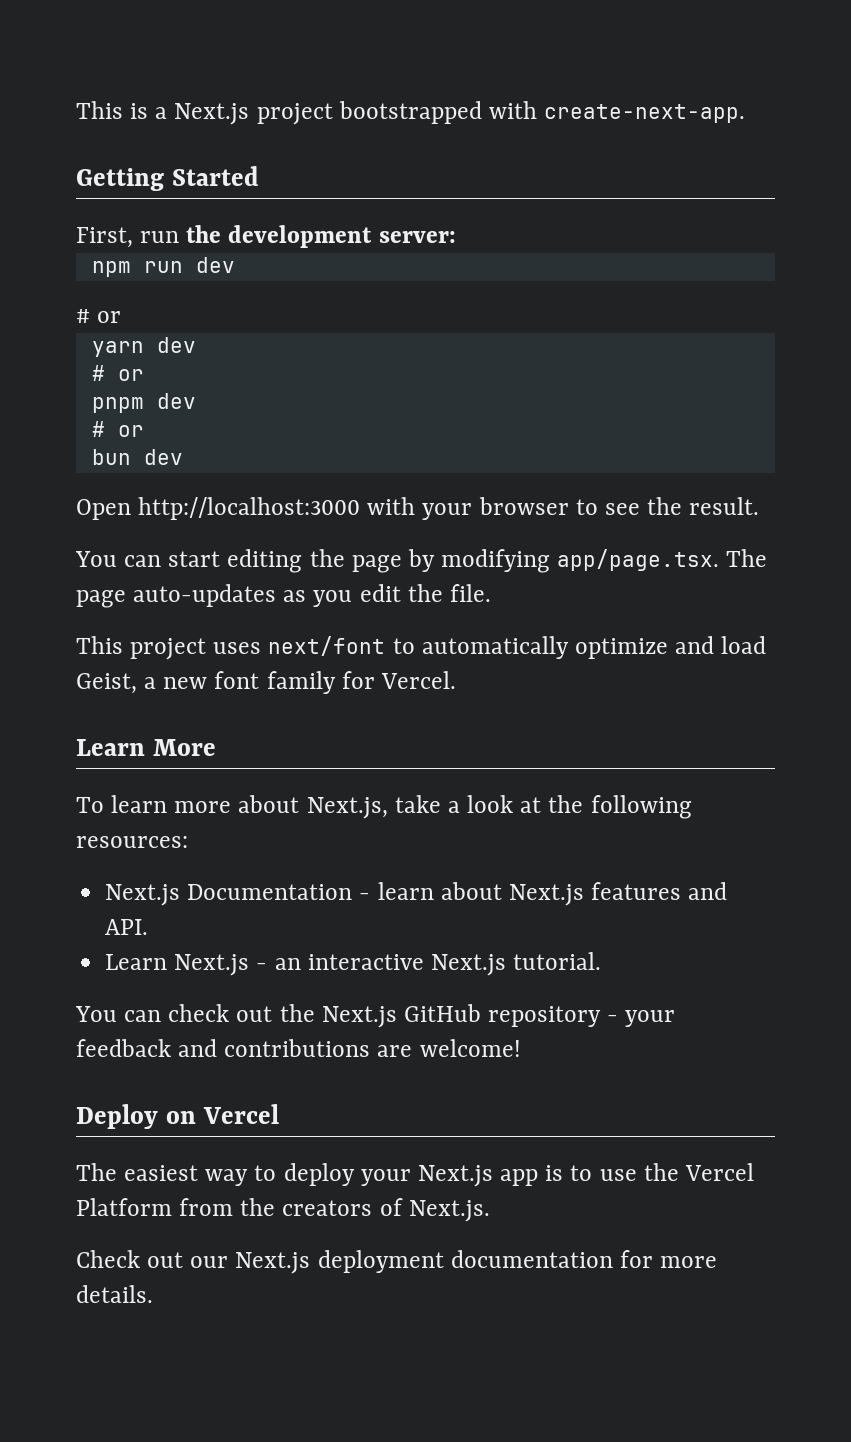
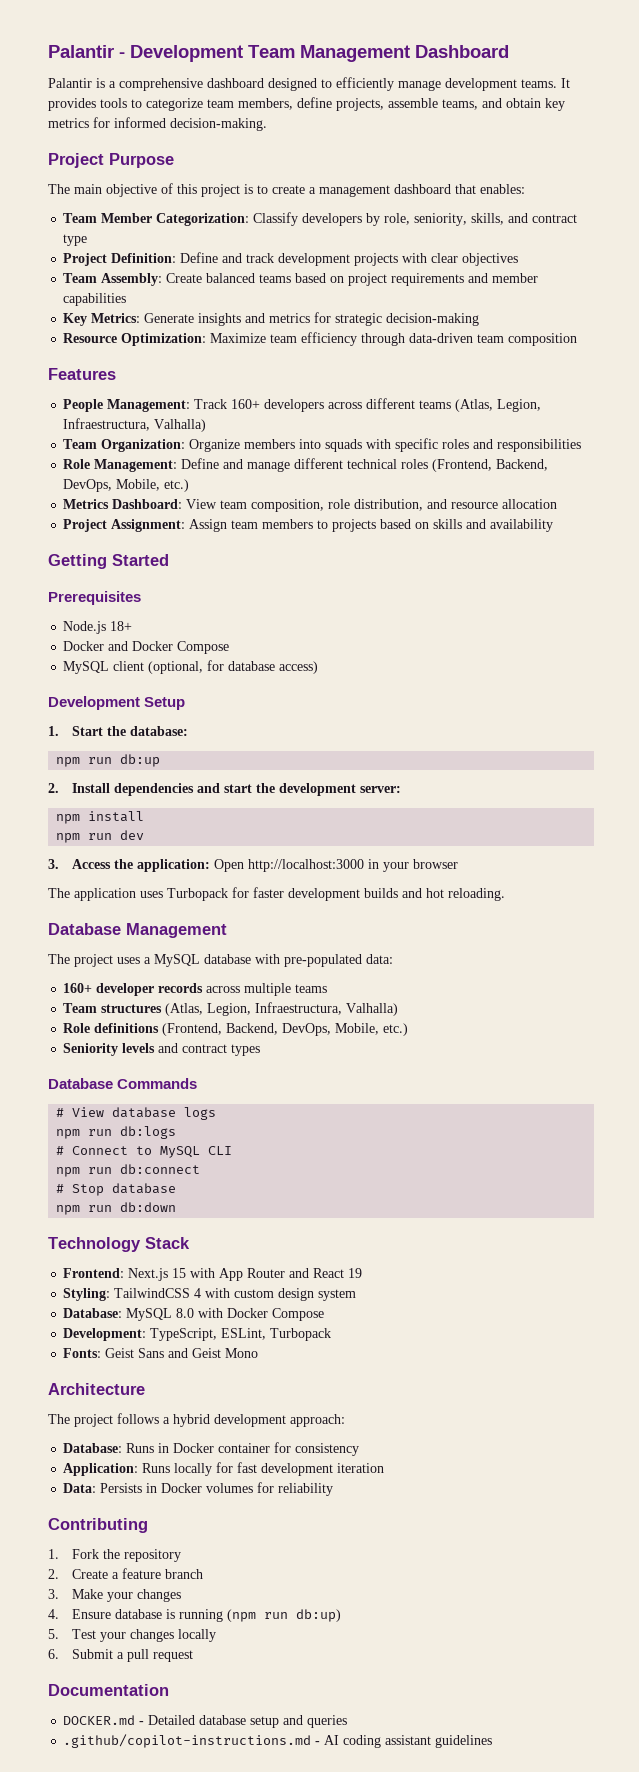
- This is a Next.js project bootstrapped with create-next-app.
+ Palantir - Development Team Management Dashboard
+ Palantir is a comprehensive dashboard designed to efficiently manage development teams. It provides tools to categorize team members, define projects, assemble teams, and obtain key metrics for informed decision-making.
+ Project Purpose
+ The main objective of this project is to create a management dashboard that enables:
+ Team Member Categorization: Classify developers by role, seniority, skills, and contract type
+ Project Definition: Define and track development projects with clear objectives
+ Team Assembly: Create balanced teams based on project requirements and member capabilities
+ Key Metrics: Generate insights and metrics for strategic decision-making
+ Resource Optimization: Maximize team efficiency through data-driven team composition
+ Features
+ People Management: Track 160+ developers across different teams (Atlas, Legion, Infraestructura, Valhalla)
+ Team Organization: Organize members into squads with specific roles and responsibilities
+ Role Management: Define and manage different technical roles (Frontend, Backend, DevOps, Mobile, etc.)
+ Metrics Dashboard: View team composition, role distribution, and resource allocation
+ Project Assignment: Assign team members to projects based on skills and availability
  Getting Started
- First, run the development server:
+ Prerequisites
+ Node.js 18+
+ Docker and Docker Compose
+ MySQL client (optional, for database access)
+ Development Setup
+ 1. Start the database:
+ npm run db:up
+ 2. Install dependencies and start the development server:
+ npm install
  npm run dev
- # or
- yarn dev
- # or
- pnpm dev
- # or
- bun dev
- Open http://localhost:3000 with your browser to see the result.
- You can start editing the page by modifying app/page.tsx. The page auto-updates as you edit the file.
- This project uses next/font to automatically optimize and load Geist, a new font family for Vercel.
- Learn More
- To learn more about Next.js, take a look at the following resources:
- Next.js Documentation - learn about Next.js features and API.
- Learn Next.js - an interactive Next.js tutorial.
- You can check out the Next.js GitHub repository - your feedback and contributions are welcome!
- Deploy on Vercel
- The easiest way to deploy your Next.js app is to use the Vercel Platform from the creators of Next.js.
- Check out our Next.js deployment documentation for more details.
+ 3. Access the application: Open http://localhost:3000 in your browser
+ The application uses Turbopack for faster development builds and hot reloading.
+ Database Management
+ The project uses a MySQL database with pre-populated data:
+ 160+ developer records across multiple teams
+ Team structures (Atlas, Legion, Infraestructura, Valhalla)
+ Role definitions (Frontend, Backend, DevOps, Mobile, etc.)
+ Seniority levels and contract types
+ Database Commands
+ # View database logs
+ npm run db:logs
+ # Connect to MySQL CLI
+ npm run db:connect
+ # Stop database
+ npm run db:down
+ Technology Stack
+ Frontend: Next.js 15 with App Router and React 19
+ Styling: TailwindCSS 4 with custom design system
+ Database: MySQL 8.0 with Docker Compose
+ Development: TypeScript, ESLint, Turbopack
+ Fonts: Geist Sans and Geist Mono
+ Architecture
+ The project follows a hybrid development approach:
+ Database: Runs in Docker container for consistency
+ Application: Runs locally for fast development iteration
+ Data: Persists in Docker volumes for reliability
+ Contributing
+ 1. Fork the repository
+ 2. Create a feature branch
+ 3. Make your changes
+ 4. Ensure database is running (npm run db:up)
+ 5. Test your changes locally
+ 6. Submit a pull request
+ Documentation
+ DOCKER.md - Detailed database setup and queries
+ .github/copilot-instructions.md - AI coding assistant guidelines

